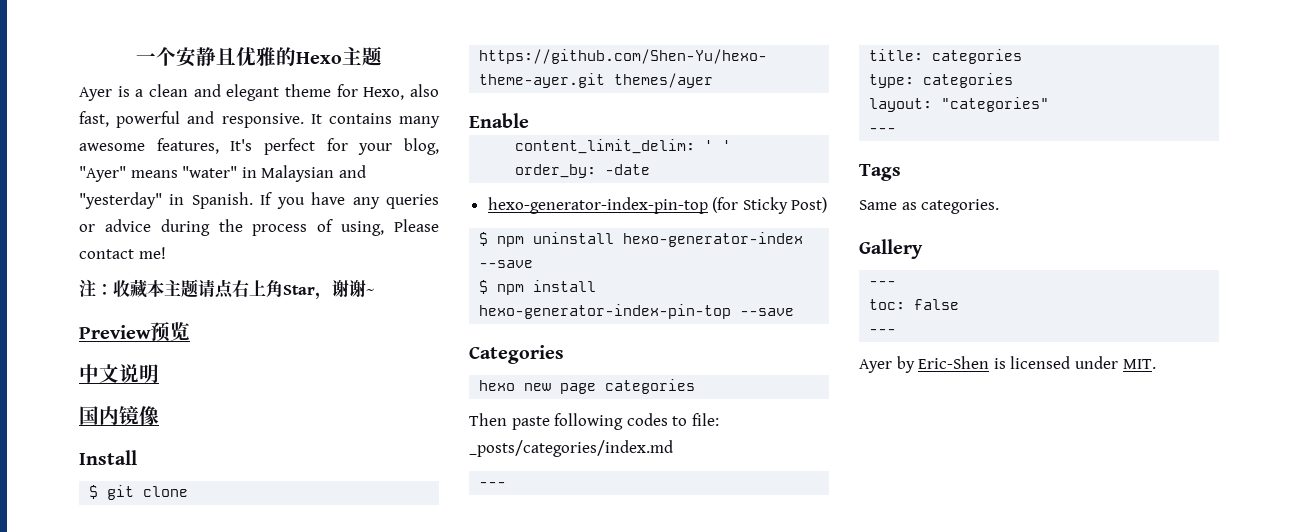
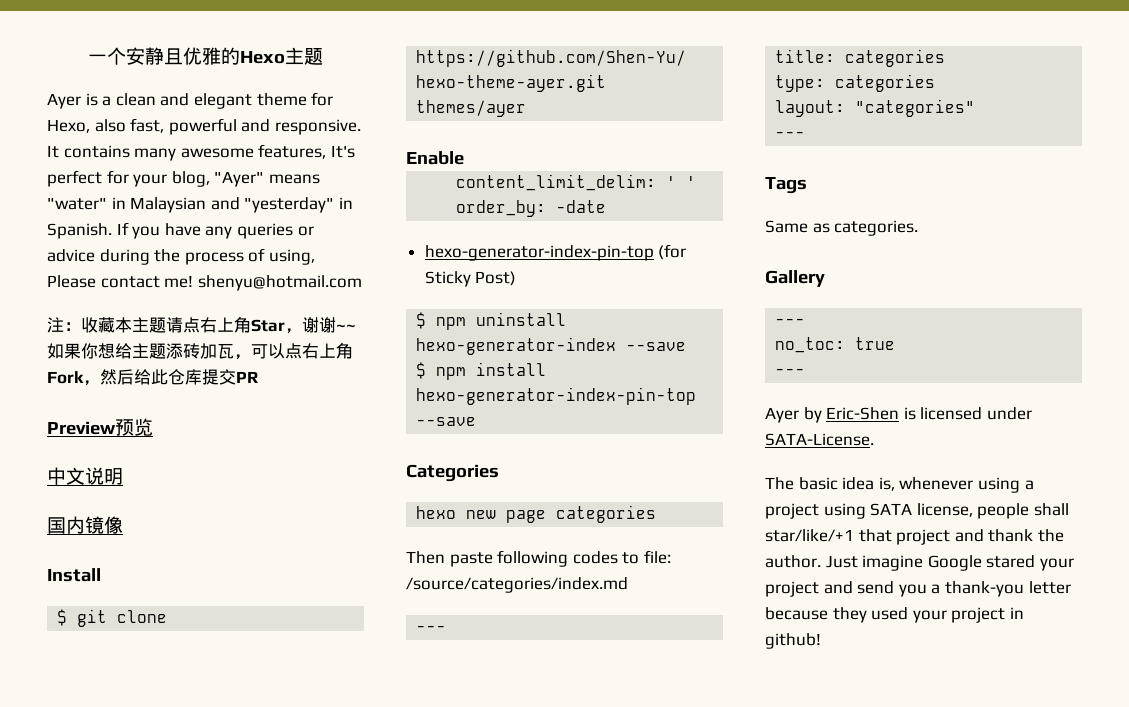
- If you have any queries or advice during the process of using, Please contact me!
+ If you have any queries or advice during the process of using, Please contact me! shenyu@hotmail.com
- 注：收藏本主题请点右上角Star，谢谢~
+ 注：收藏本主题请点右上角Star，谢谢~~如果你想给主题添砖加瓦，可以点右上角Fork，然后给此仓库提交PR
- Then paste following codes to file: _posts/categories/index.md
+ Then paste following codes to file: /source/categories/index.md
- toc: false
+ no_toc: true
- Ayer by Eric-Shen is licensed under MIT.
+ Ayer by Eric-Shen is licensed under SATA-License.
+ The basic idea is, whenever using a project using SATA license, people shall star/like/+1 that project and thank the author. Just imagine Google stared your project and send you a thank-you letter because they used your project in github!

